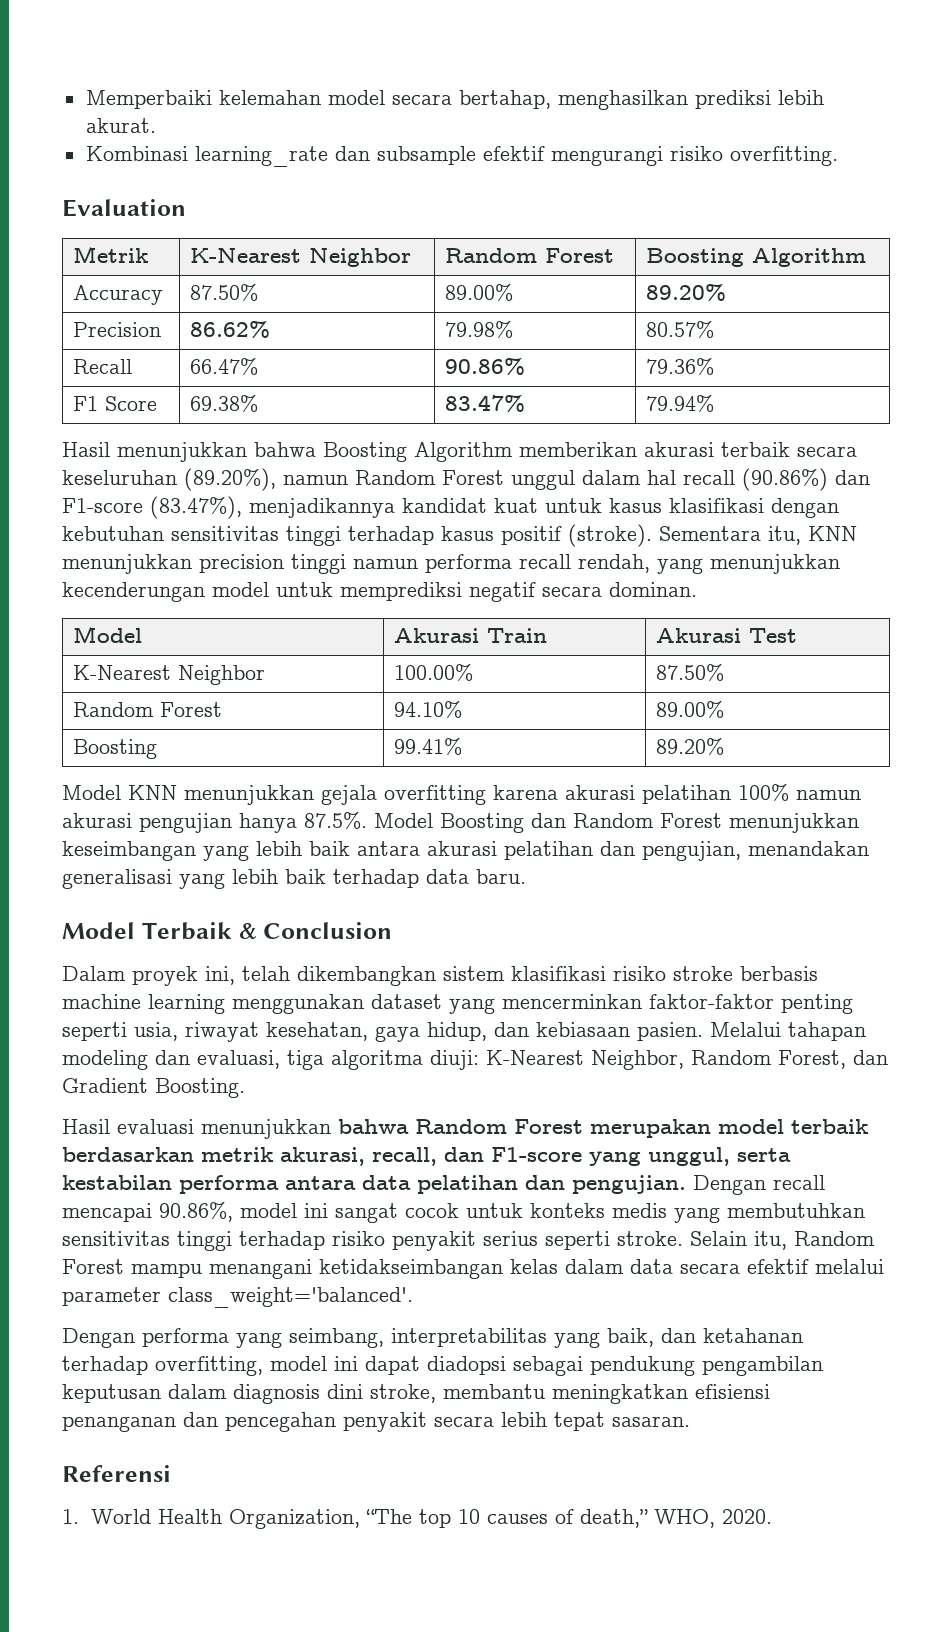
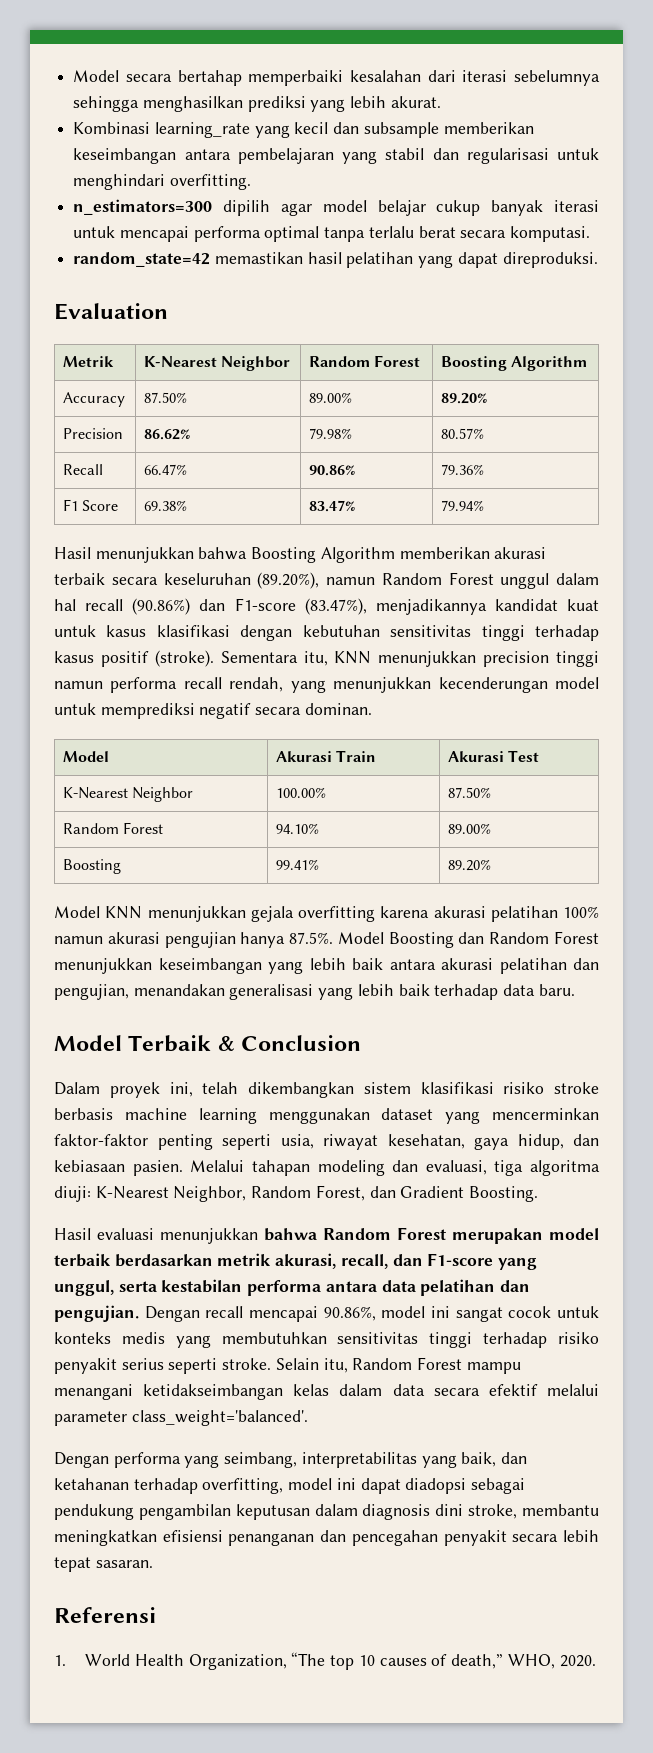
- Memperbaiki kelemahan model secara bertahap, menghasilkan prediksi lebih akurat.
+ Model secara bertahap memperbaiki kesalahan dari iterasi sebelumnya sehingga menghasilkan prediksi yang lebih akurat.
- Kombinasi learning_rate dan subsample efektif mengurangi risiko overfitting.
+ Kombinasi learning_rate yang kecil dan subsample memberikan keseimbangan antara pembelajaran yang stabil dan regularisasi untuk menghindari overfitting.
+ n_estimators=300 dipilih agar model belajar cukup banyak iterasi untuk mencapai performa optimal tanpa terlalu berat secara komputasi.
+ random_state=42 memastikan hasil pelatihan yang dapat direproduksi.

